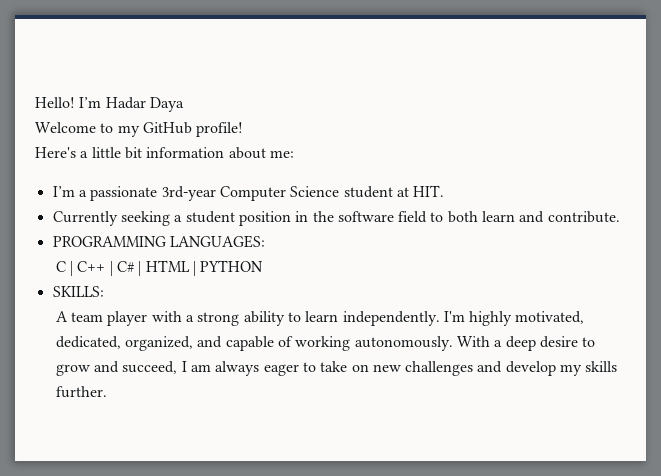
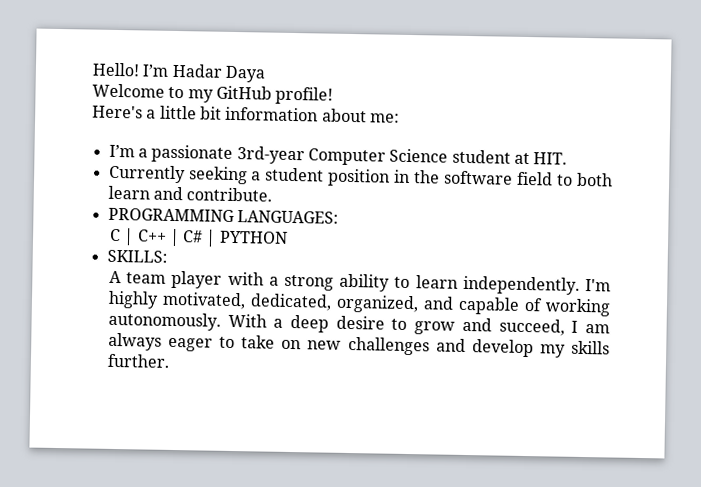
- C | C++ | C# | HTML | PYTHON
+ C | C++ | C# | PYTHON

